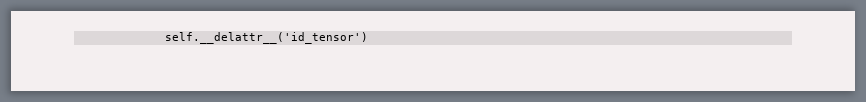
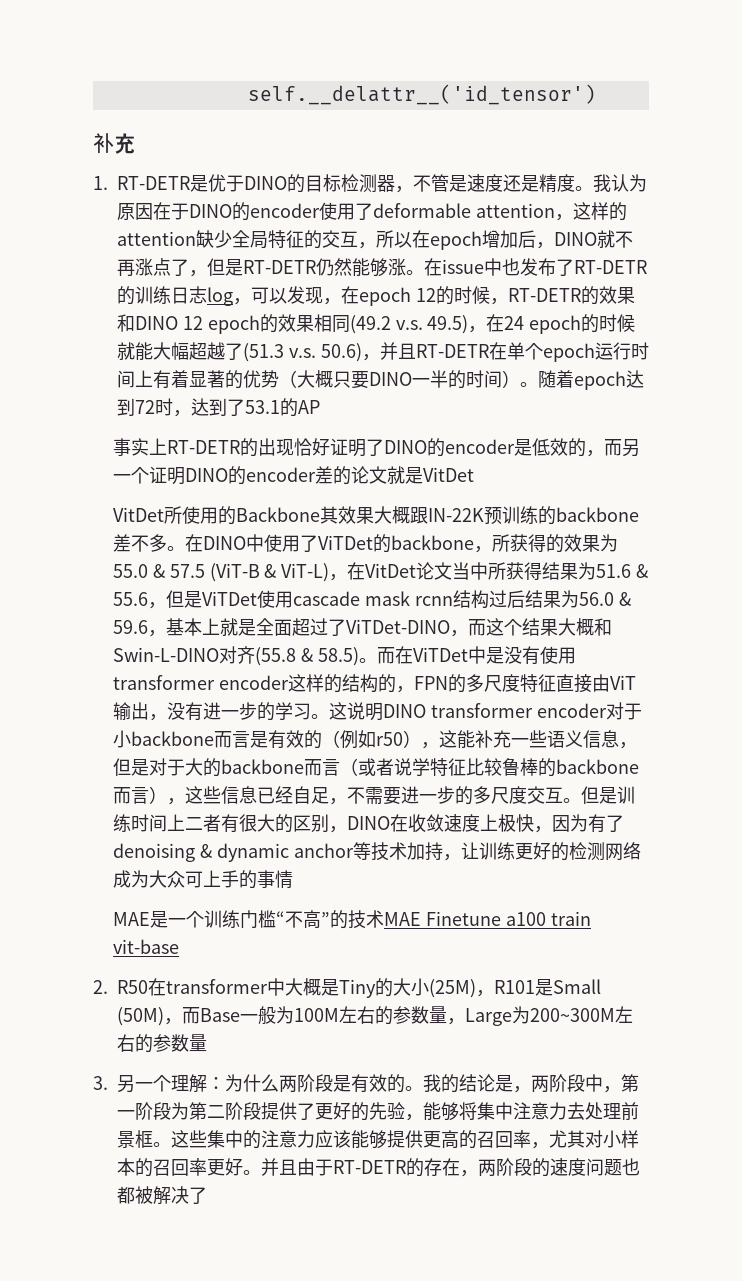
  self.__delattr__('id_tensor')
+ 补充
+ 1. RT-DETR是优于DINO的目标检测器，不管是速度还是精度。我认为原因在于DINO的encoder使用了deformable attention，这样的attention缺少全局特征的交互，所以在epoch增加后，DINO就不再涨点了，但是RT-DETR仍然能够涨。在issue中也发布了RT-DETR的训练日志log，可以发现，在epoch 12的时候，RT-DETR的效果和DINO 12 epoch的效果相同(49.2 v.s. 49.5)，在24 epoch的时候就能大幅超越了(51.3 v.s. 50.6)，并且RT-DETR在单个epoch运行时间上有着显著的优势（大概只要DINO一半的时间）。随着epoch达到72时，达到了53.1的AP
+ 事实上RT-DETR的出现恰好证明了DINO的encoder是低效的，而另一个证明DINO的encoder差的论文就是VitDet
+ VitDet所使用的Backbone其效果大概跟IN-22K预训练的backbone差不多。在DINO中使用了ViTDet的backbone，所获得的效果为55.0 & 57.5 (ViT-B & ViT-L)，在VitDet论文当中所获得结果为51.6 & 55.6，但是ViTDet使用cascade mask rcnn结构过后结果为56.0 & 59.6，基本上就是全面超过了ViTDet-DINO，而这个结果大概和Swin-L-DINO对齐(55.8 & 58.5)。而在ViTDet中是没有使用transformer encoder这样的结构的，FPN的多尺度特征直接由ViT输出，没有进一步的学习。这说明DINO transformer encoder对于小backbone而言是有效的（例如r50），这能补充一些语义信息，但是对于大的backbone而言（或者说学特征比较鲁棒的backbone而言），这些信息已经自足，不需要进一步的多尺度交互。但是训练时间上二者有很大的区别，DINO在收敛速度上极快，因为有了denoising & dynamic anchor等技术加持，让训练更好的检测网络成为大众可上手的事情
+ MAE是一个训练门槛“不高”的技术MAE Finetune a100 train vit-base
+ 2. R50在transformer中大概是Tiny的大小(25M)，R101是Small (50M)，而Base一般为100M左右的参数量，Large为200~300M左右的参数量
+ 3.另一个理解：为什么两阶段是有效的。我的结论是，两阶段中，第一阶段为第二阶段提供了更好的先验，能够将集中注意力去处理前景框。这些集中的注意力应该能够提供更高的召回率，尤其对小样本的召回率更好。并且由于RT-DETR的存在，两阶段的速度问题也都被解决了

